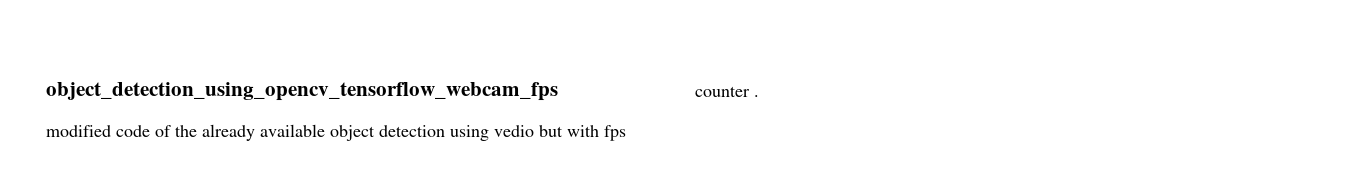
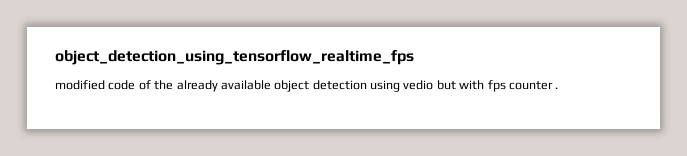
- object_detection_using_opencv_tensorflow_webcam_fps
+ object_detection_using_tensorflow_realtime_fps

